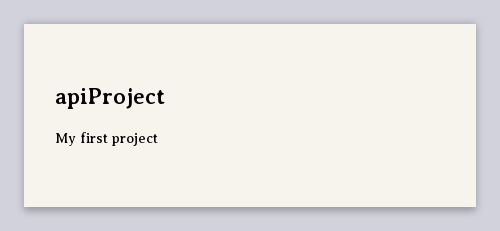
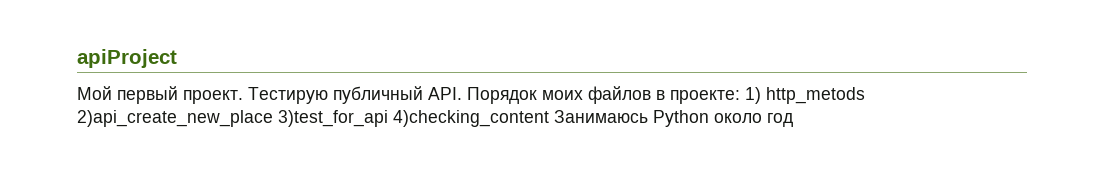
- My first project
+ Мой первый проект. Тестирую публичный API. Порядок моих файлов в проекте: 1) http_metods 2)api_create_new_place 3)test_for_api 4)checking_content Занимаюсь Python около год

